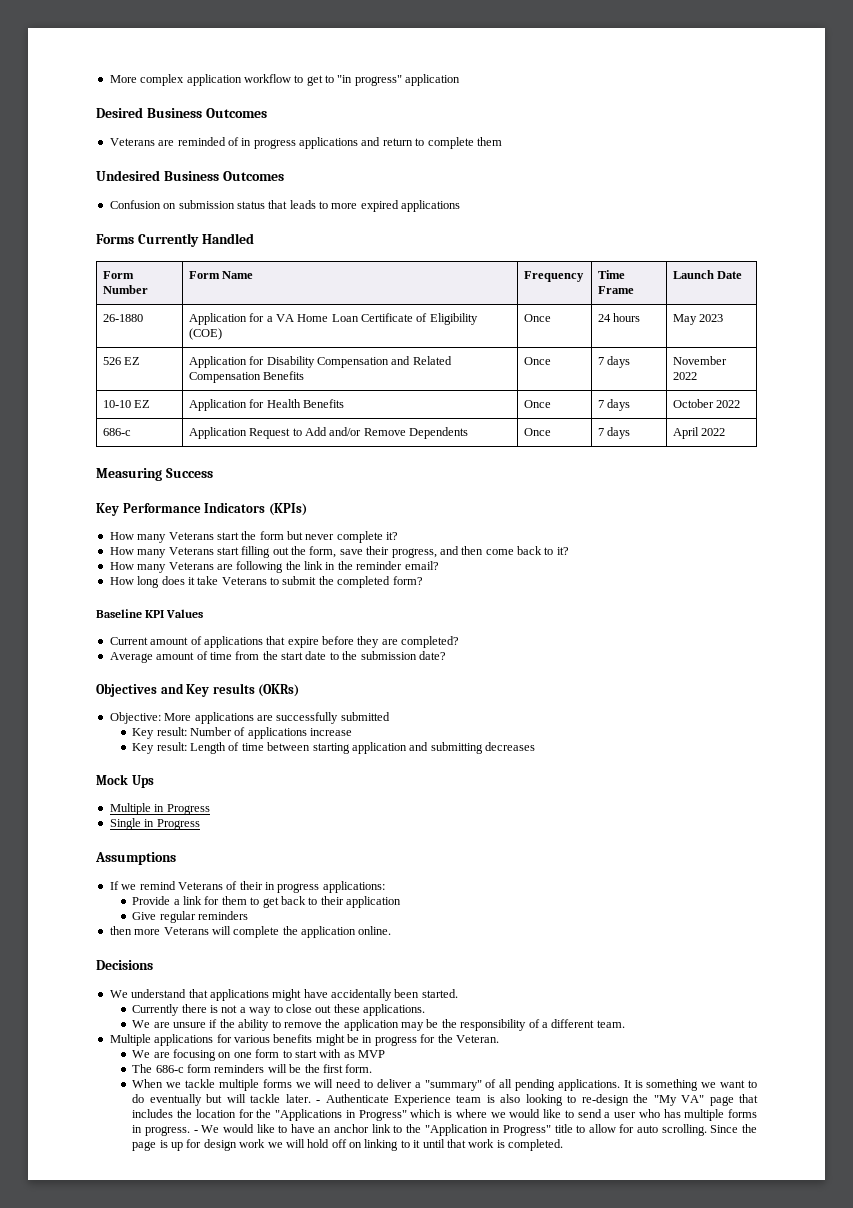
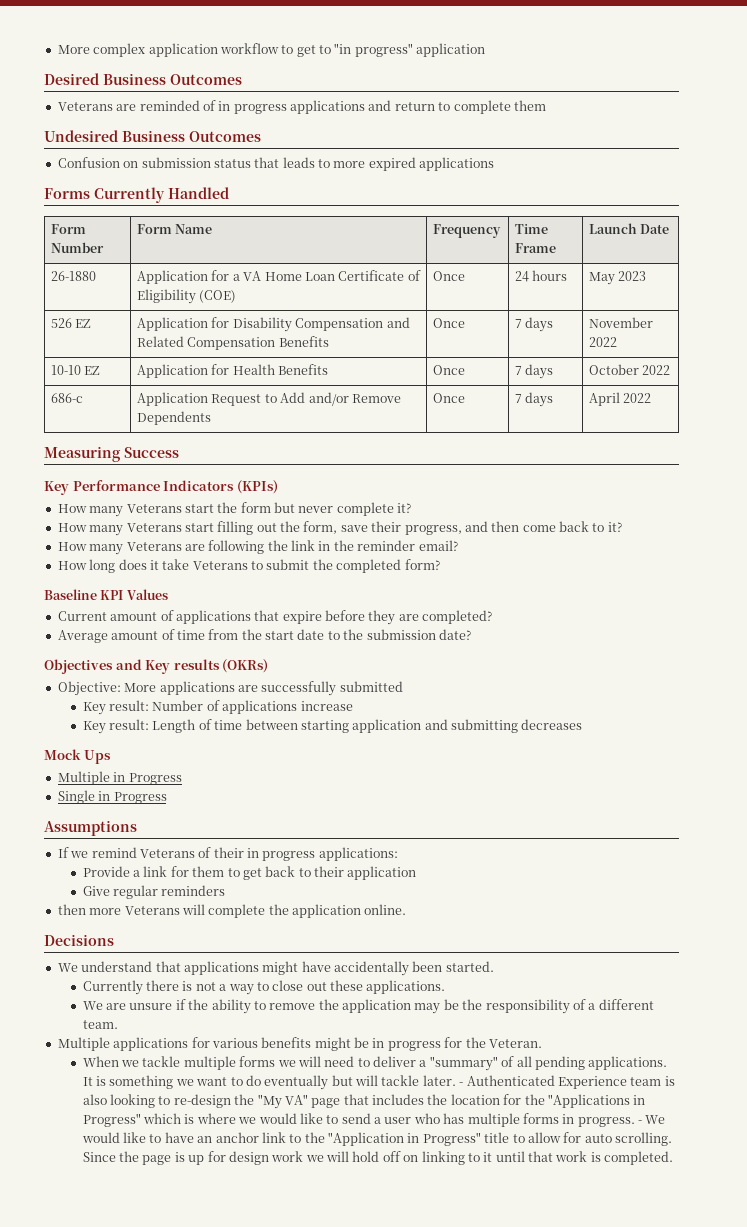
- We are focusing on one form to start with as MVP
- The 686-c form reminders will be the first form.
- - Authenticate Experience team is also looking to re-design the "My VA" page that includes the location for the "Applications in Progress" which is where we would like to send a user who has multiple forms in progress.
+ - Authenticated Experience team is also looking to re-design the "My VA" page that includes the location for the "Applications in Progress" which is where we would like to send a user who has multiple forms in progress.

